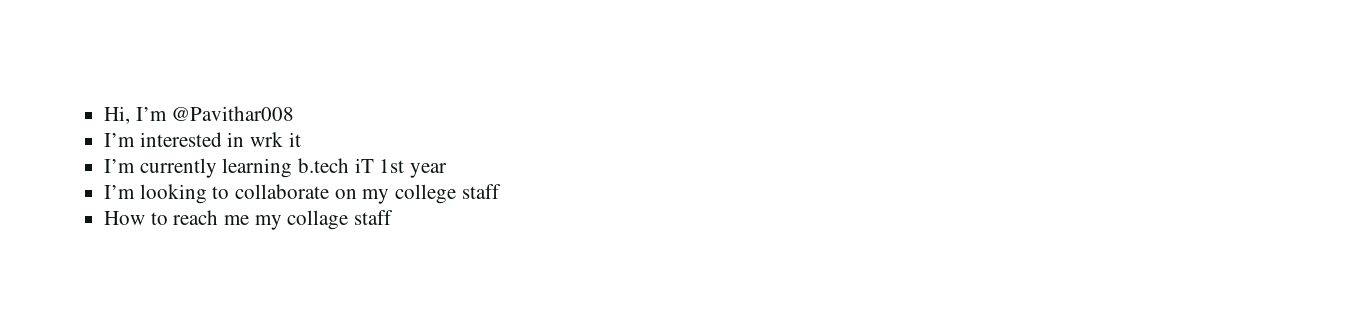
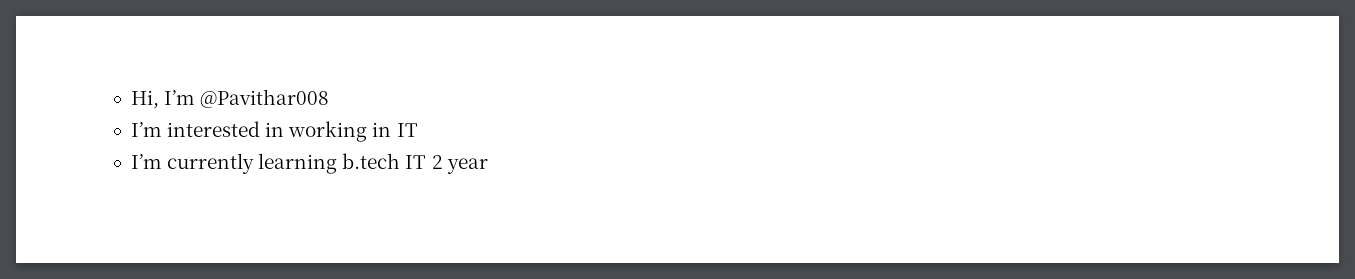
- I’m interested in wrk it
+ I’m interested in working in IT
- I’m currently learning b.tech iT 1st year
+ I’m currently learning b.tech IT 2 year
- I’m looking to collaborate on my college staff
- How to reach me my collage staff

